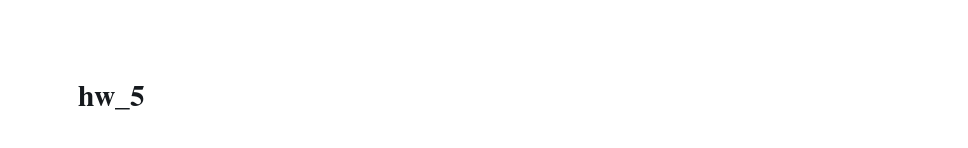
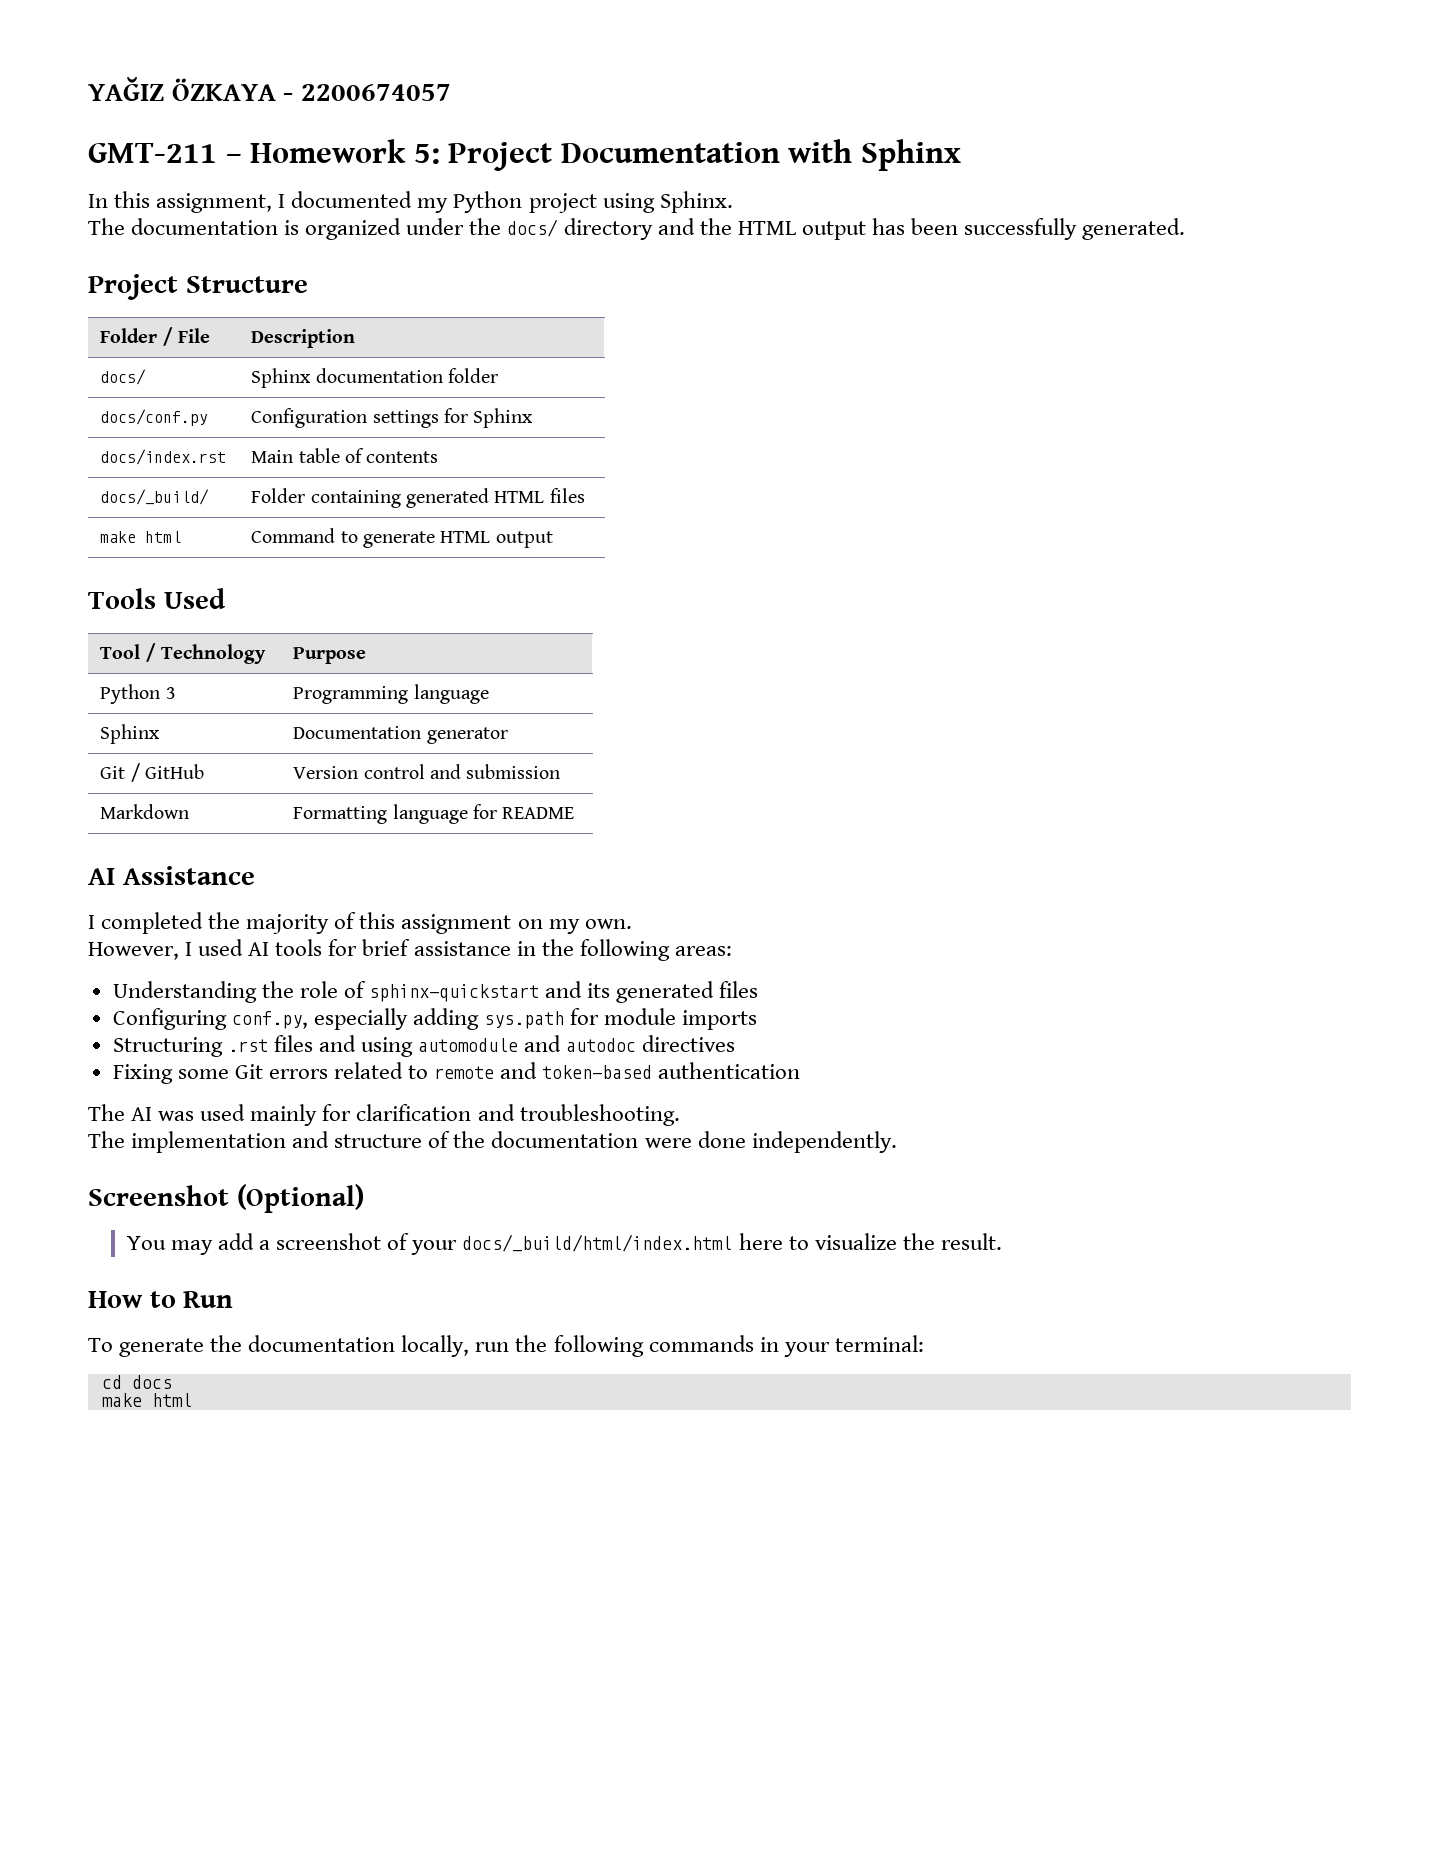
- hw_5
+ YAĞIZ ÖZKAYA - 2200674057
+ GMT-211 – Homework 5: Project Documentation with Sphinx
+ In this assignment, I documented my Python project using Sphinx.
+ The documentation is organized under the docs/ directory and the HTML output has been successfully generated.
+ Project Structure
+ Folder / File | Description
+ docs/ | Sphinx documentation folder
+ docs/conf.py | Configuration settings for Sphinx
+ docs/index.rst | Main table of contents
+ docs/_build/ | Folder containing generated HTML files
+ make html | Command to generate HTML output
+ Tools Used
+ Tool / Technology | Purpose
+ Python 3 | Programming language
+ Sphinx | Documentation generator
+ Git / GitHub | Version control and submission
+ Markdown | Formatting language for README
+ AI Assistance
+ I completed the majority of this assignment on my own.
+ However, I used AI tools for brief assistance in the following areas:
+ Understanding the role of sphinx-quickstart and its generated files
+ Configuring conf.py, especially adding sys.path for module imports
+ Structuring .rst files and using automodule and autodoc directives
+ Fixing some Git errors related to remote and token-based authentication
+ The AI was used mainly for clarification and troubleshooting.
+ The implementation and structure of the documentation were done independently.
+ Screenshot (Optional)
+ You may add a screenshot of your docs/_build/html/index.html here to visualize the result.
+ How to Run
+ To generate the documentation locally, run the following commands in your terminal:
+ cd docs
+ make html

